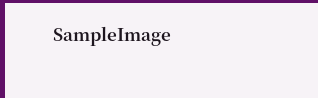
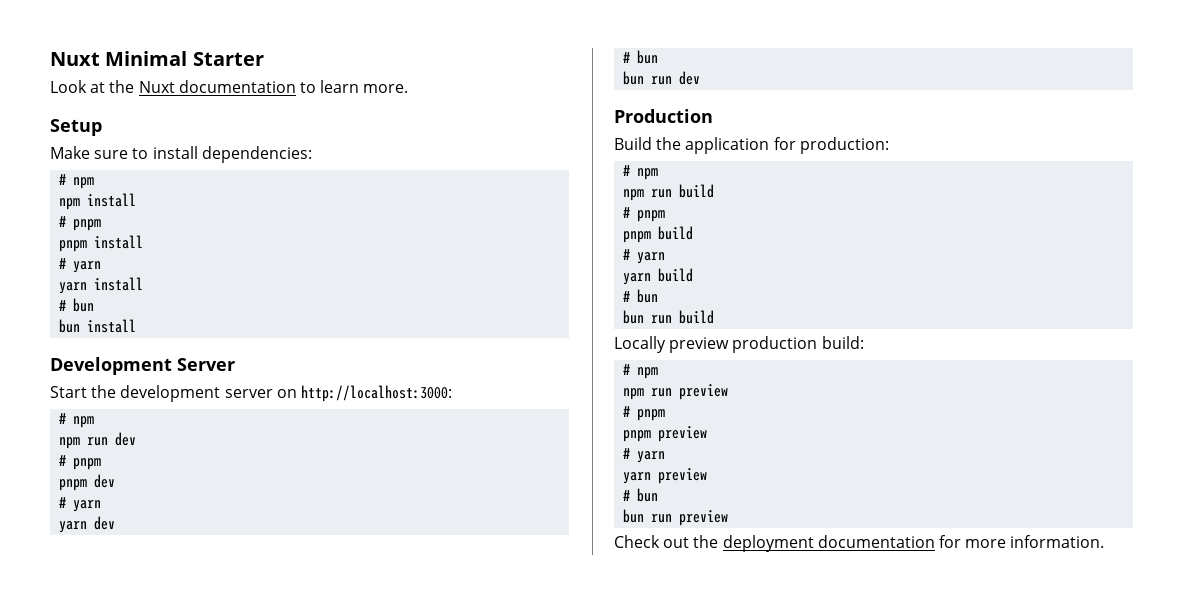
- SampleImage
+ Nuxt Minimal Starter
+ Look at the Nuxt documentation to learn more.
+ Setup
+ Make sure to install dependencies:
+ # npm
+ npm install
+ # pnpm
+ pnpm install
+ # yarn
+ yarn install
+ # bun
+ bun install
+ Development Server
+ Start the development server on http://localhost:3000:
+ # npm
+ npm run dev
+ # pnpm
+ pnpm dev
+ # yarn
+ yarn dev
+ # bun
+ bun run dev
+ Production
+ Build the application for production:
+ # npm
+ npm run build
+ # pnpm
+ pnpm build
+ # yarn
+ yarn build
+ # bun
+ bun run build
+ Locally preview production build:
+ # npm
+ npm run preview
+ # pnpm
+ pnpm preview
+ # yarn
+ yarn preview
+ # bun
+ bun run preview
+ Check out the deployment documentation for more information.

